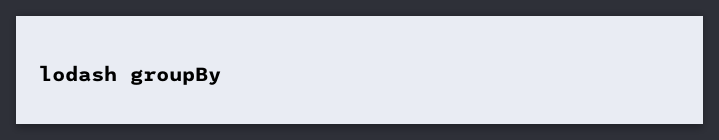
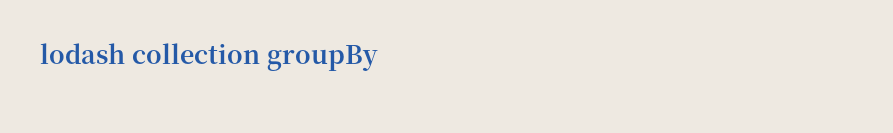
- lodash groupBy
+ lodash collection groupBy

